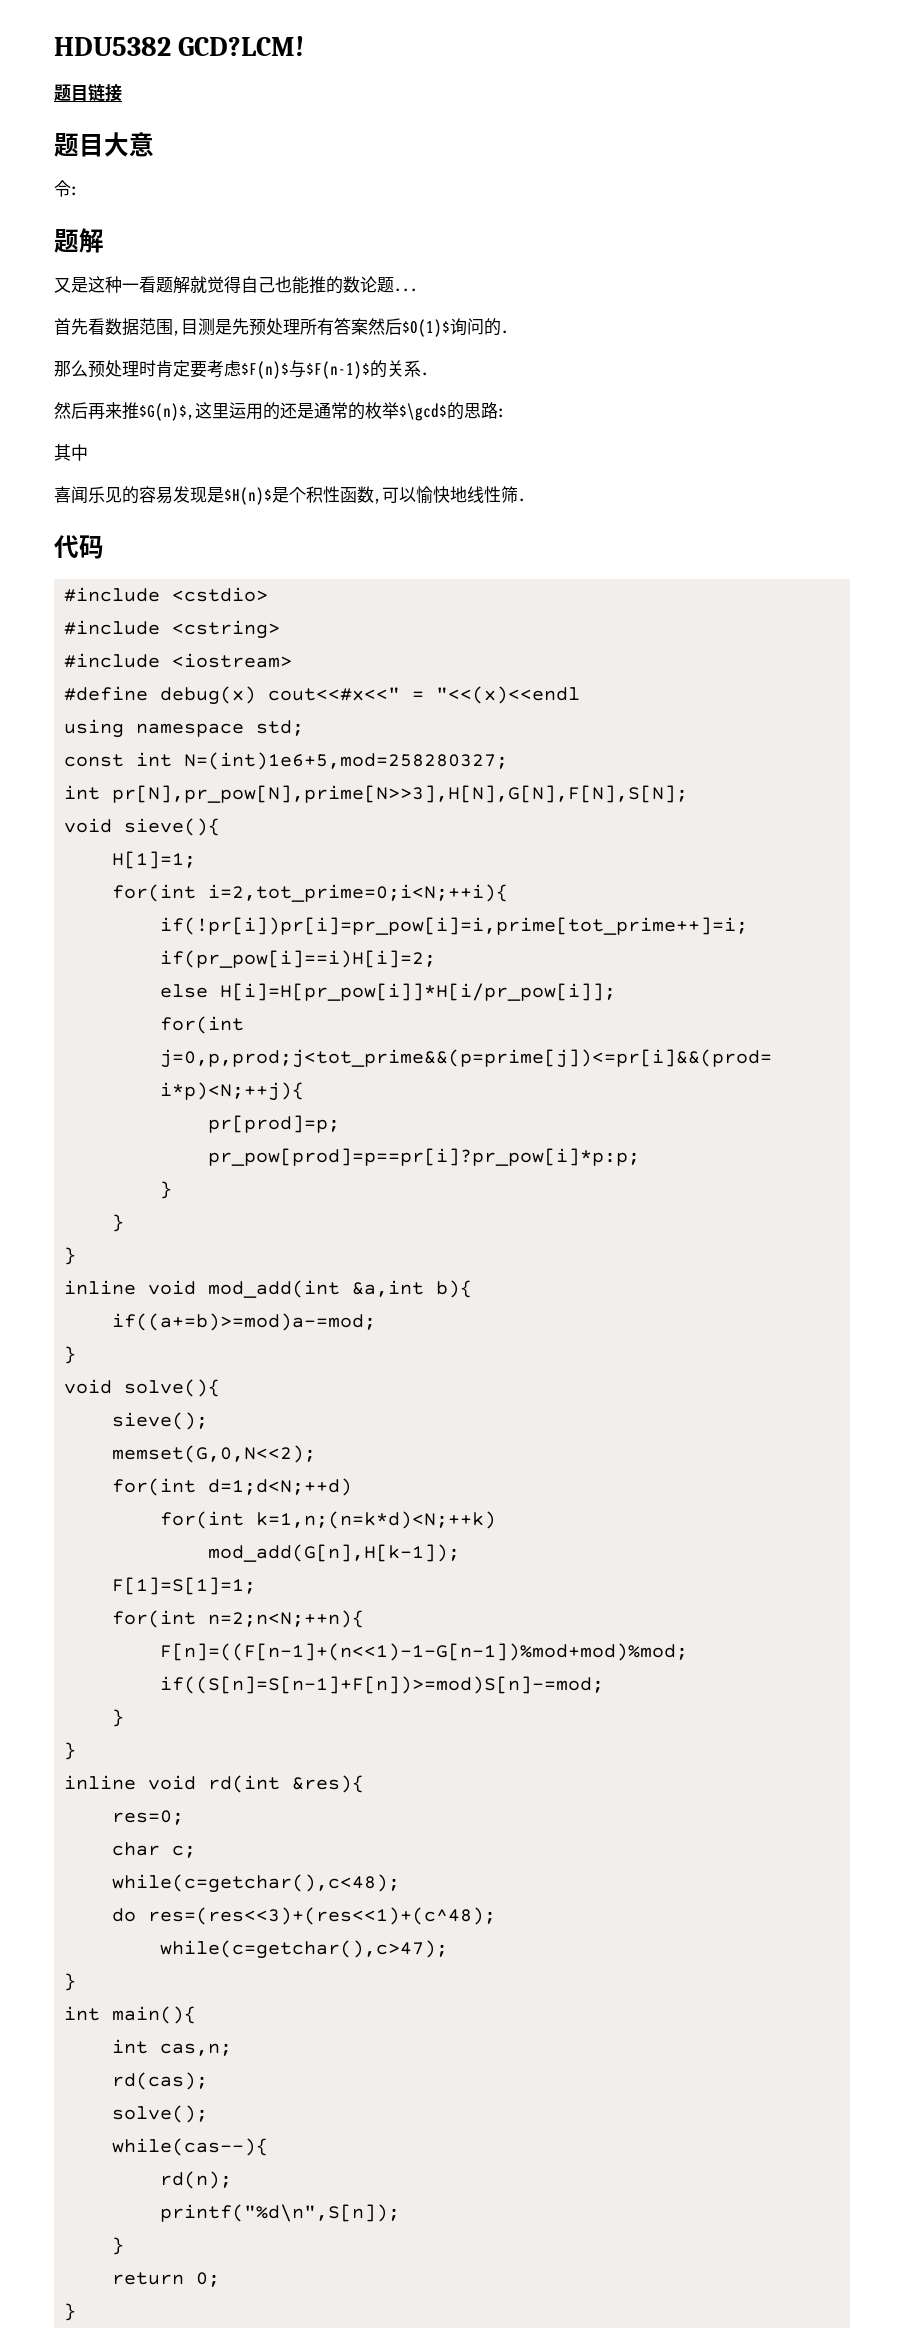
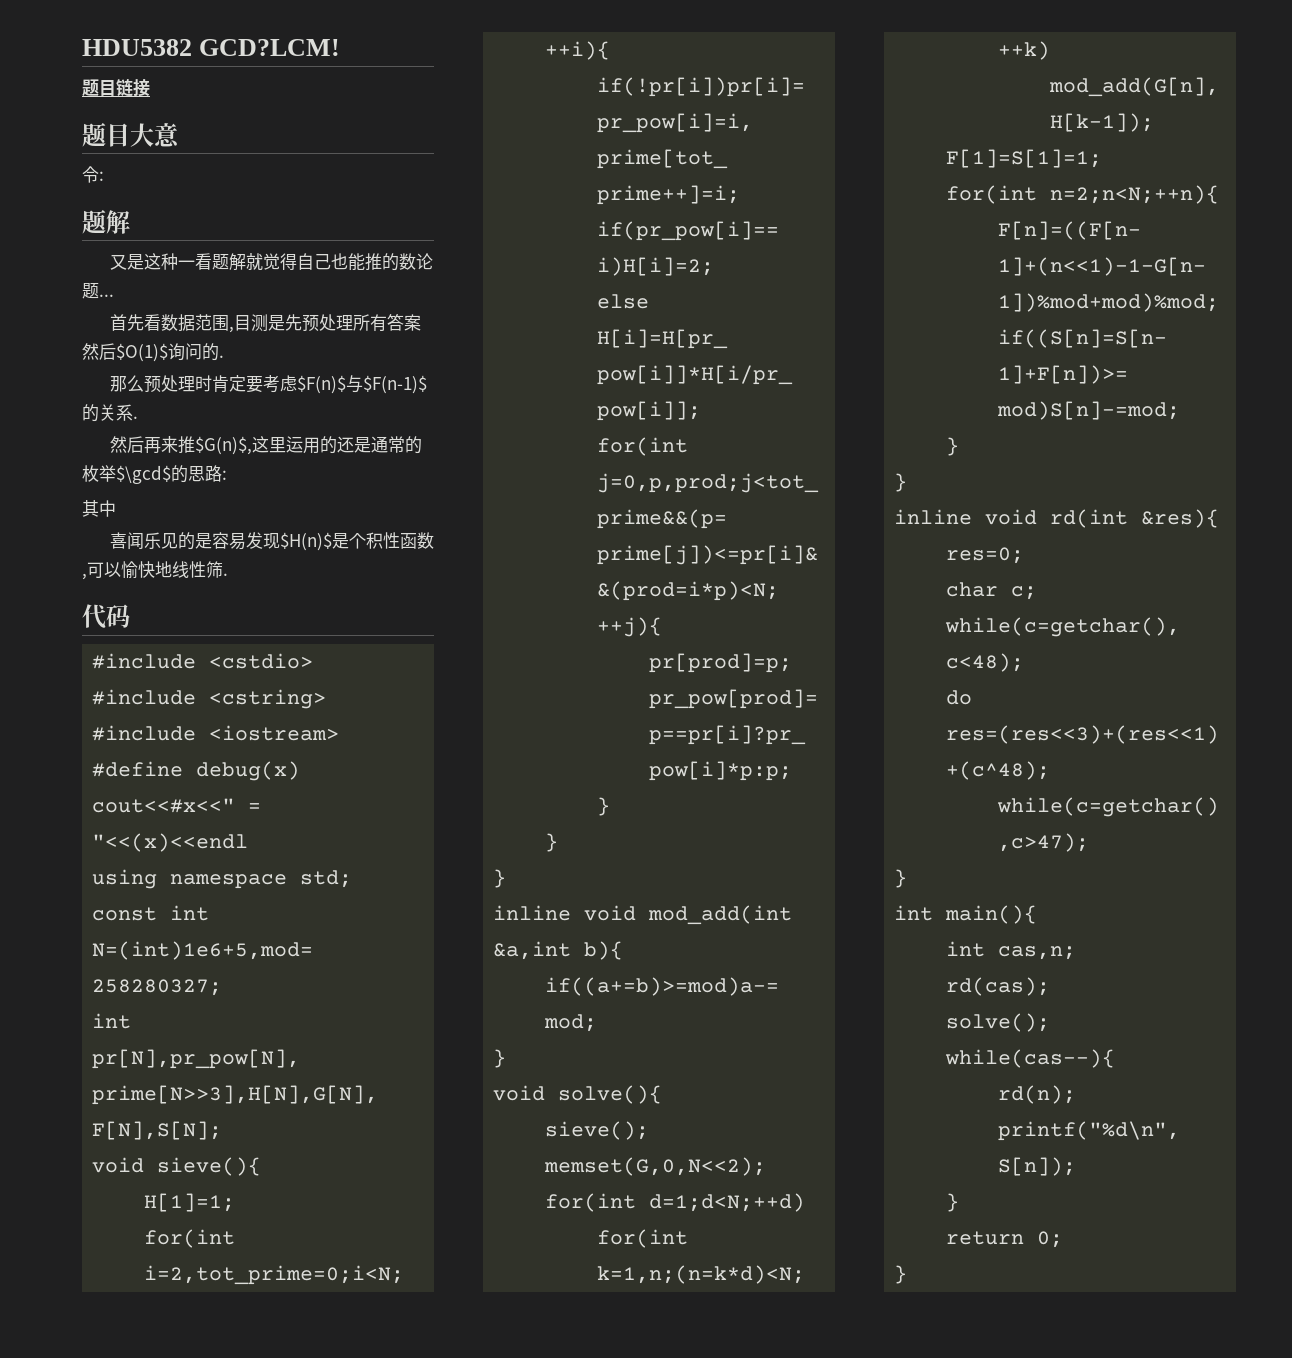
- 喜闻乐见的容易发现是$H(n)$是个积性函数,可以愉快地线性筛.
+ 喜闻乐见的是容易发现$H(n)$是个积性函数,可以愉快地线性筛.

